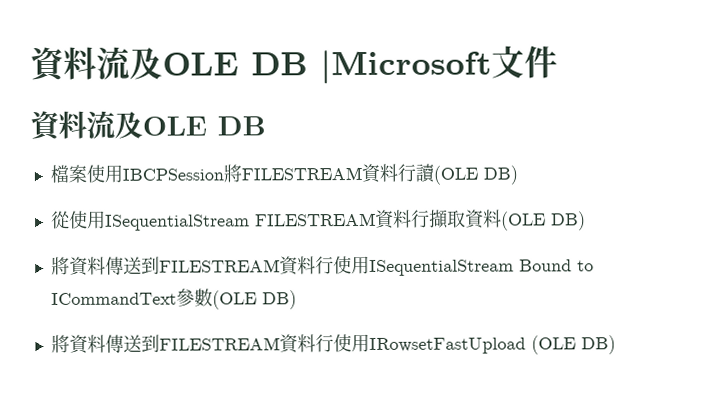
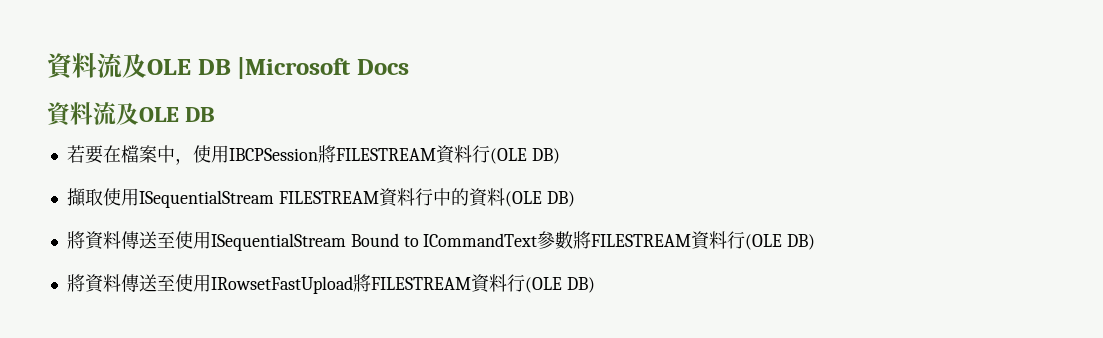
- 資料流及OLE DB |Microsoft文件
+ 資料流及OLE DB |Microsoft Docs
- 檔案使用IBCPSession將FILESTREAM資料行讀(OLE DB)
- 從使用ISequentialStream FILESTREAM資料行擷取資料(OLE DB)
+ 若要在檔案中，使用IBCPSession將FILESTREAM資料行(OLE DB)
+ 擷取使用ISequentialStream FILESTREAM資料行中的資料(OLE DB)
- 將資料傳送到FILESTREAM資料行使用ISequentialStream Bound to ICommandText參數(OLE DB)
- 將資料傳送到FILESTREAM資料行使用IRowsetFastUpload (OLE DB)
+ 將資料傳送至使用ISequentialStream Bound to ICommandText參數將FILESTREAM資料行(OLE DB)
+ 將資料傳送至使用IRowsetFastUpload將FILESTREAM資料行(OLE DB)

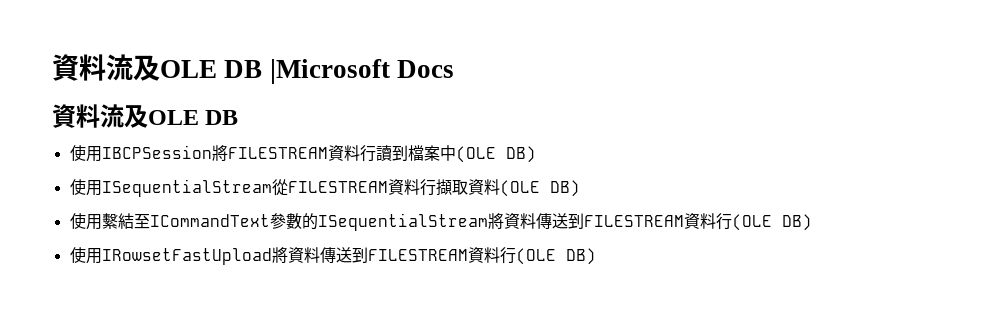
- 若要在檔案中，使用IBCPSession將FILESTREAM資料行(OLE DB)
- 擷取使用ISequentialStream FILESTREAM資料行中的資料(OLE DB)
+ 使用IBCPSession將FILESTREAM資料行讀到檔案中(OLE DB)
+ 使用ISequentialStream從FILESTREAM資料行擷取資料(OLE DB)
- 將資料傳送至使用ISequentialStream Bound to ICommandText參數將FILESTREAM資料行(OLE DB)
- 將資料傳送至使用IRowsetFastUpload將FILESTREAM資料行(OLE DB)
+ 使用繫結至ICommandText參數的ISequentialStream將資料傳送到FILESTREAM資料行(OLE DB)
+ 使用IRowsetFastUpload將資料傳送到FILESTREAM資料行(OLE DB)

